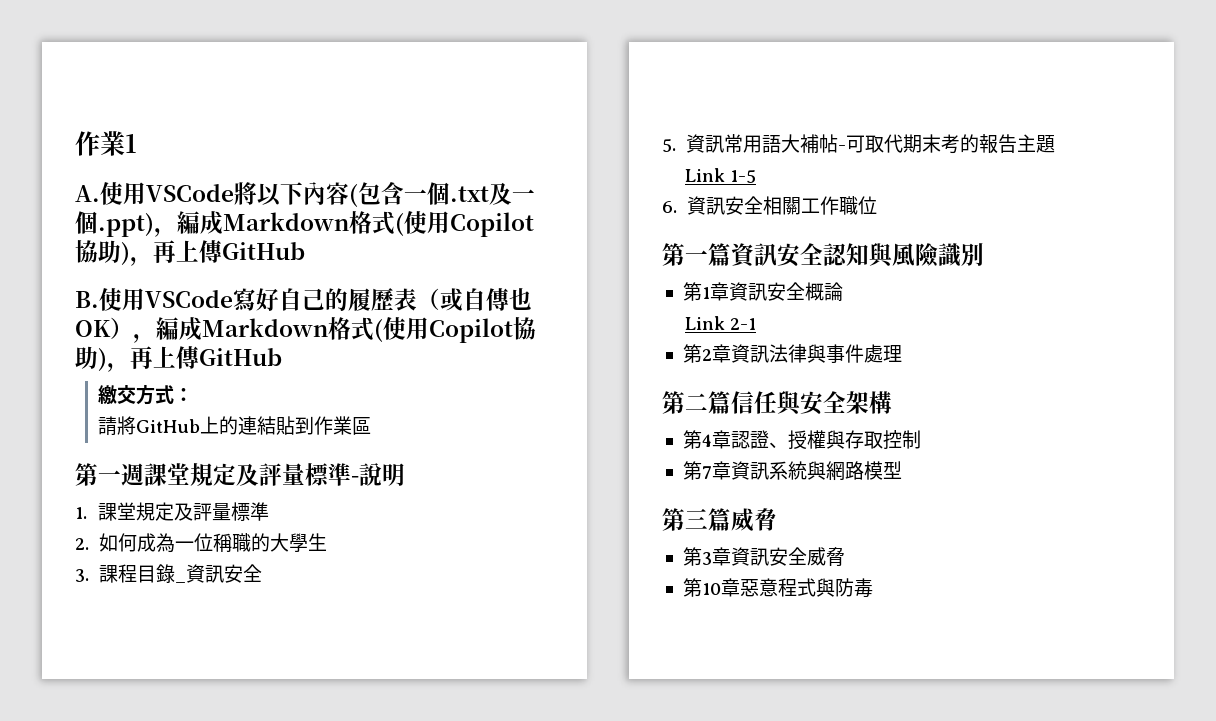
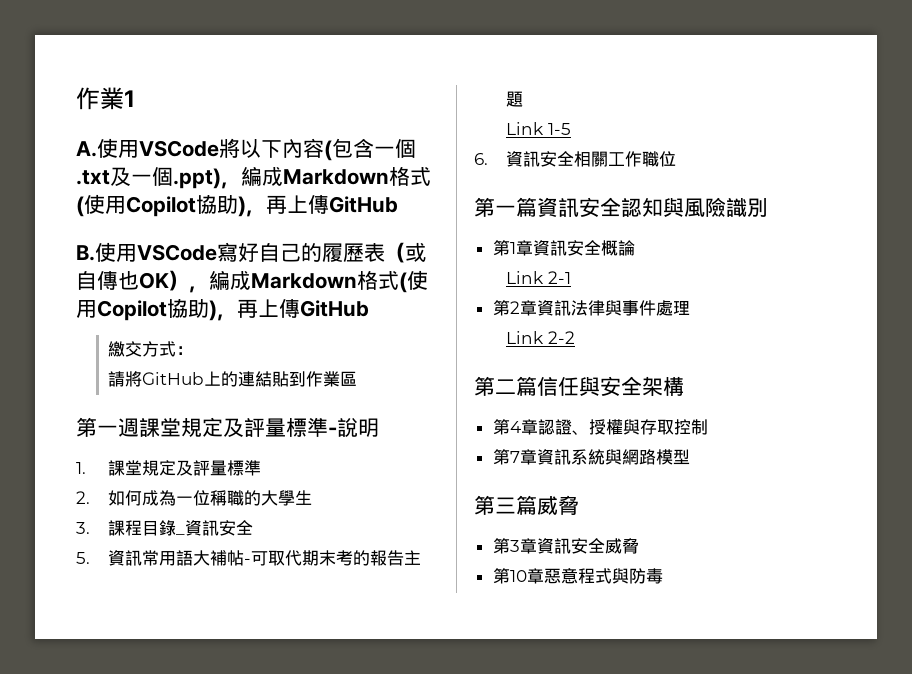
+ Link 2-2

